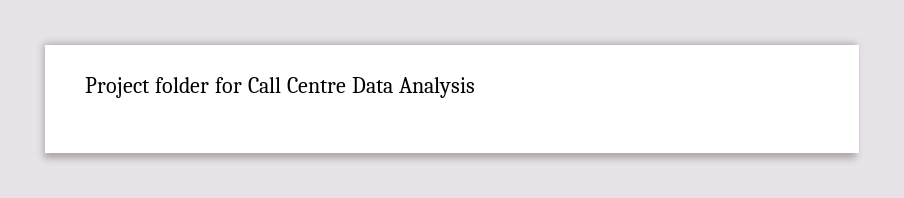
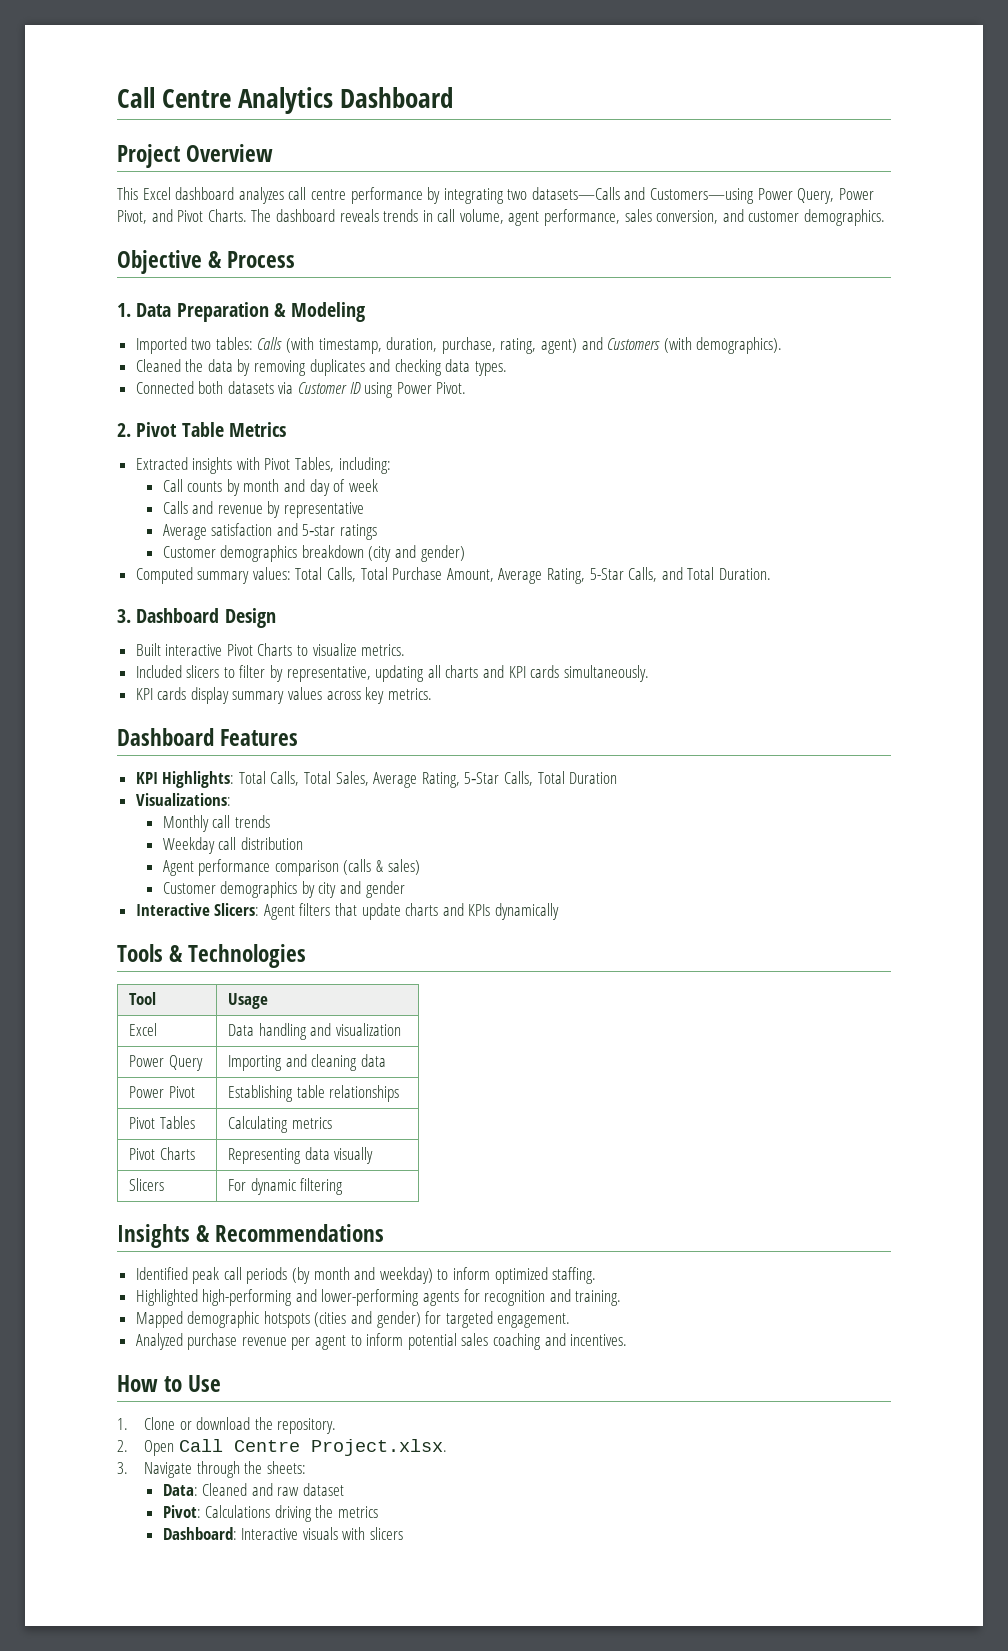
- Project folder for Call Centre Data Analysis
+ Call Centre Analytics Dashboard
+ Project Overview
+ This Excel dashboard analyzes call centre performance by integrating two datasets—Calls and Customers—using Power Query, Power Pivot, and Pivot Charts. The dashboard reveals trends in call volume, agent performance, sales conversion, and customer demographics.
+ Objective & Process
+ 1. Data Preparation & Modeling
+ Imported two tables: Calls (with timestamp, duration, purchase, rating, agent) and Customers (with demographics).
+ Cleaned the data by removing duplicates and checking data types.
+ Connected both datasets via Customer ID using Power Pivot.
+ 2. Pivot Table Metrics
+ Extracted insights with Pivot Tables, including:
+ Call counts by month and day of week
+ Calls and revenue by representative
+ Average satisfaction and 5‑star ratings
+ Customer demographics breakdown (city and gender)
+ Computed summary values: Total Calls, Total Purchase Amount, Average Rating, 5-Star Calls, and Total Duration.
+ 3. Dashboard Design
+ Built interactive Pivot Charts to visualize metrics.
+ Included slicers to filter by representative, updating all charts and KPI cards simultaneously.
+ KPI cards display summary values across key metrics.
+ Dashboard Features
+ KPI Highlights: Total Calls, Total Sales, Average Rating, 5‑Star Calls, Total Duration
+ Visualizations:
+ Monthly call trends
+ Weekday call distribution
+ Agent performance comparison (calls & sales)
+ Customer demographics by city and gender
+ Interactive Slicers: Agent filters that update charts and KPIs dynamically
+ Tools & Technologies
+ Tool | Usage
+ Excel | Data handling and visualization
+ Power Query | Importing and cleaning data
+ Power Pivot | Establishing table relationships
+ Pivot Tables | Calculating metrics
+ Pivot Charts | Representing data visually
+ Slicers | For dynamic filtering
+ Insights & Recommendations
+ Identified peak call periods (by month and weekday) to inform optimized staffing.
+ Highlighted high-performing and lower-performing agents for recognition and training.
+ Mapped demographic hotspots (cities and gender) for targeted engagement.
+ Analyzed purchase revenue per agent to inform potential sales coaching and incentives.
+ How to Use
+ 1. Clone or download the repository.
+ 2. Open Call Centre Project.xlsx.
+ 3. Navigate through the sheets:
+ Data: Cleaned and raw dataset
+ Pivot: Calculations driving the metrics
+ Dashboard: Interactive visuals with slicers

